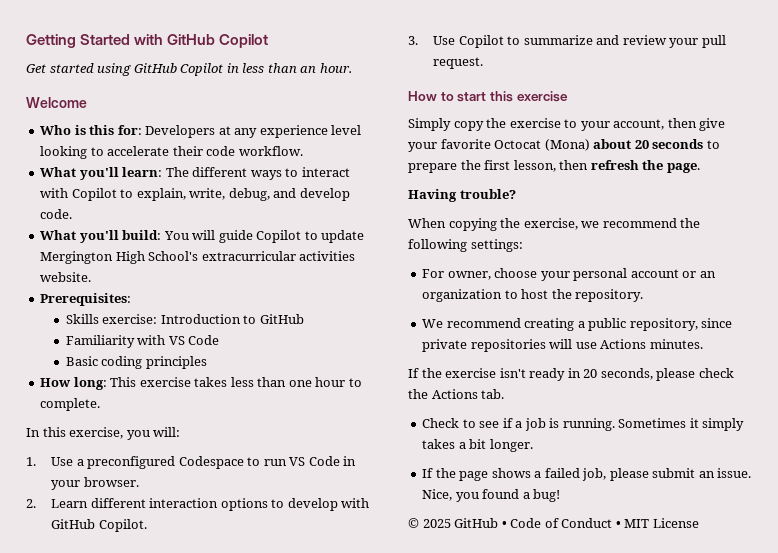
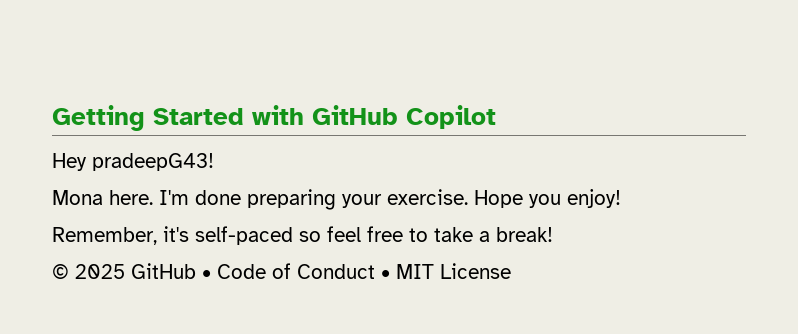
- Get started using GitHub Copilot in less than an hour.
- Welcome
- Who is this for: Developers at any experience level looking to accelerate their code workflow.
- What you'll learn: The different ways to interact with Copilot to explain, write, debug, and develop code.
- What you'll build: You will guide Copilot to update Mergington High School's extracurricular activities website.
- Prerequisites:
- Skills exercise: Introduction to GitHub
- Familiarity with VS Code
- Basic coding principles
- How long: This exercise takes less than one hour to complete.
- In this exercise, you will:
- 1. Use a preconfigured Codespace to run VS Code in your browser.
- 2. Learn different interaction options to develop with GitHub Copilot.
- 3. Use Copilot to summarize and review your pull request.
- How to start this exercise
- Simply copy the exercise to your account, then give your favorite Octocat (Mona) about 20 seconds to prepare the first lesson, then refresh the page.
- Having trouble?
- When copying the exercise, we recommend the following settings:
- For owner, choose your personal account or an organization to host the repository.
- We recommend creating a public repository, since private repositories will use Actions minutes.
- If the exercise isn't ready in 20 seconds, please check the Actions tab.
- Check to see if a job is running. Sometimes it simply takes a bit longer.
- If the page shows a failed job, please submit an issue. Nice, you found a bug!
+ Hey pradeepG43!
+ Mona here. I'm done preparing your exercise. Hope you enjoy!
+ Remember, it's self-paced so feel free to take a break!

